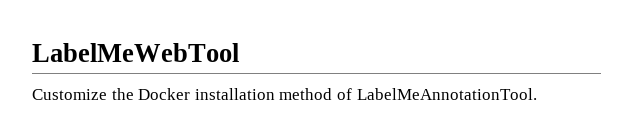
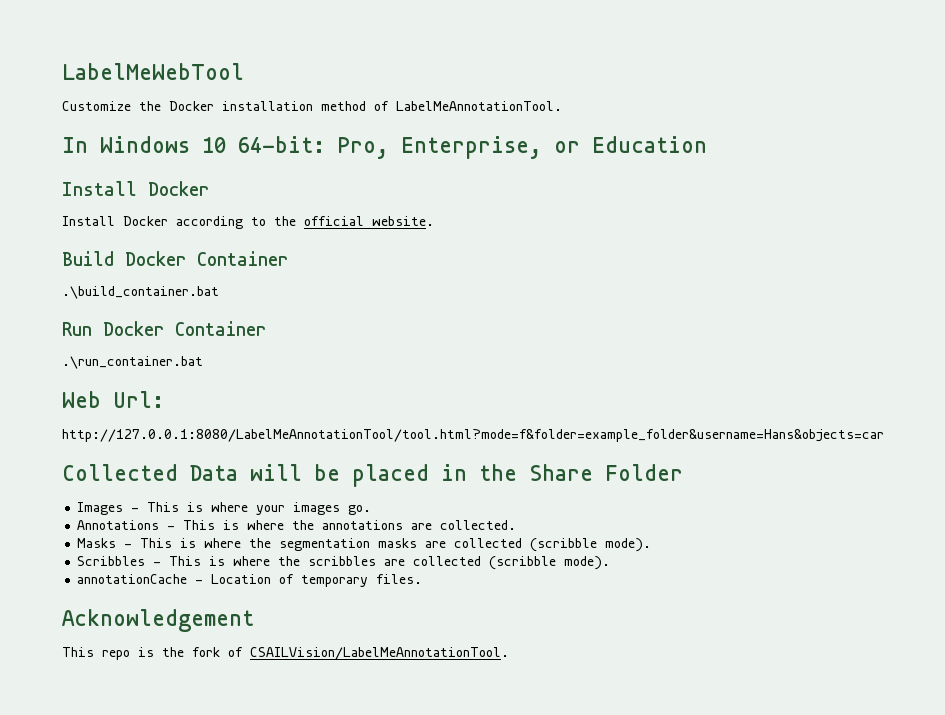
+ In Windows 10 64-bit: Pro, Enterprise, or Education
+ Install Docker
+ Install Docker according to the official website.
+ Build Docker Container
+ .\build_container.bat
+ Run Docker Container
+ .\run_container.bat
+ Web Url:
+ http://127.0.0.1:8080/LabelMeAnnotationTool/tool.html?mode=f&folder=example_folder&username=Hans&objects=car
+ Collected Data will be placed in the Share Folder
+ Images - This is where your images go.
+ Annotations - This is where the annotations are collected.
+ Masks - This is where the segmentation masks are collected (scribble mode).
+ Scribbles - This is where the scribbles are collected (scribble mode).
+ annotationCache - Location of temporary files.
+ Acknowledgement
+ This repo is the fork of CSAILVision/LabelMeAnnotationTool.

